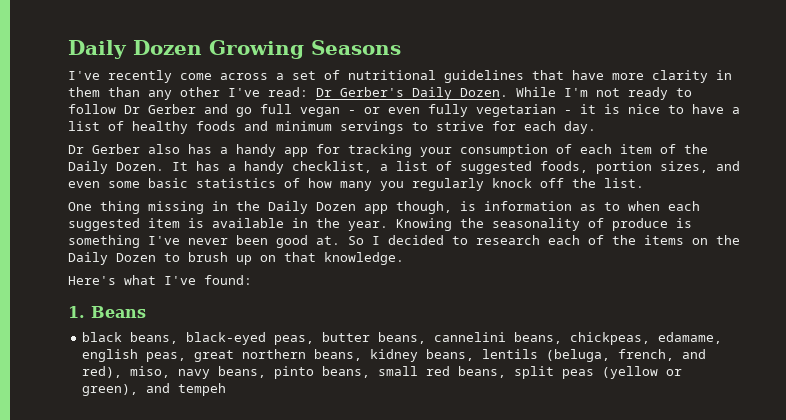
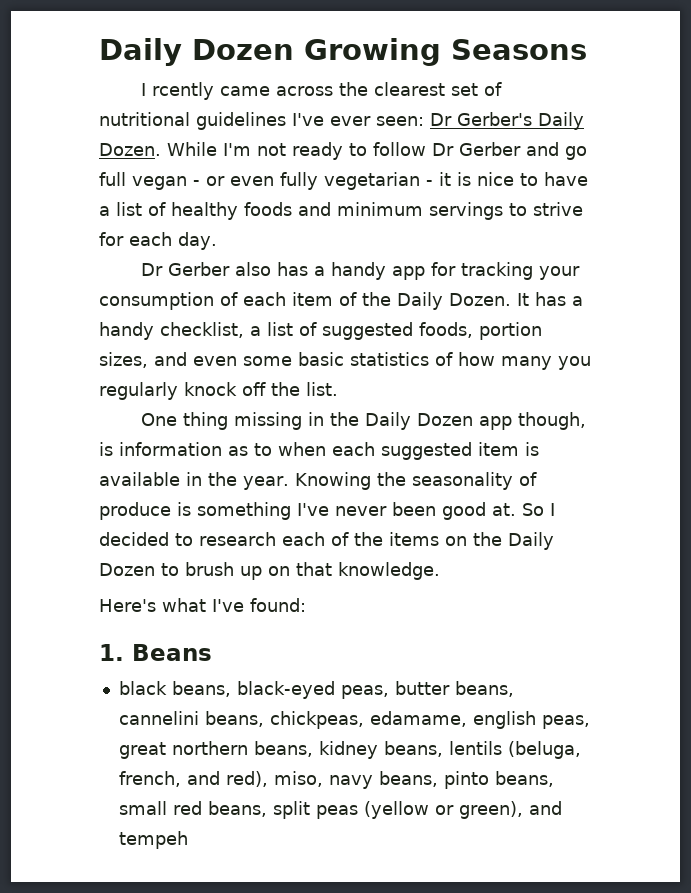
- I've recently come across a set of nutritional guidelines that have more clarity in them than any other I've read: Dr Gerber's Daily Dozen.
+ I rcently came across the clearest set of nutritional guidelines I've ever seen: Dr Gerber's Daily Dozen.

